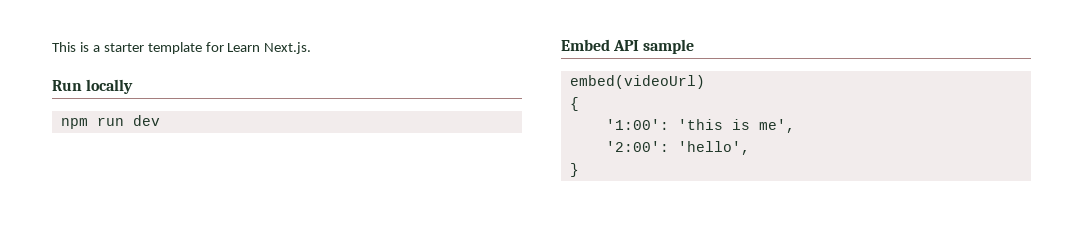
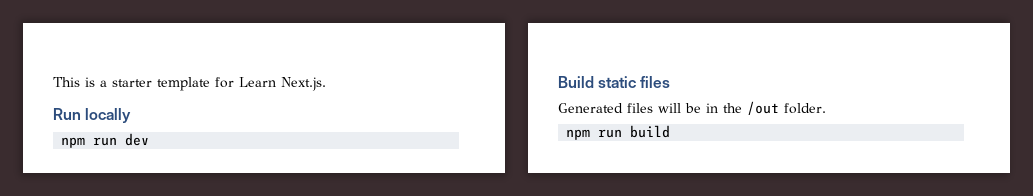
- Embed API sample
- embed(videoUrl)
- {
- '1:00': 'this is me',
- '2:00': 'hello',
- }
+ Build static files
+ Generated files will be in the /out folder.
+ npm run build

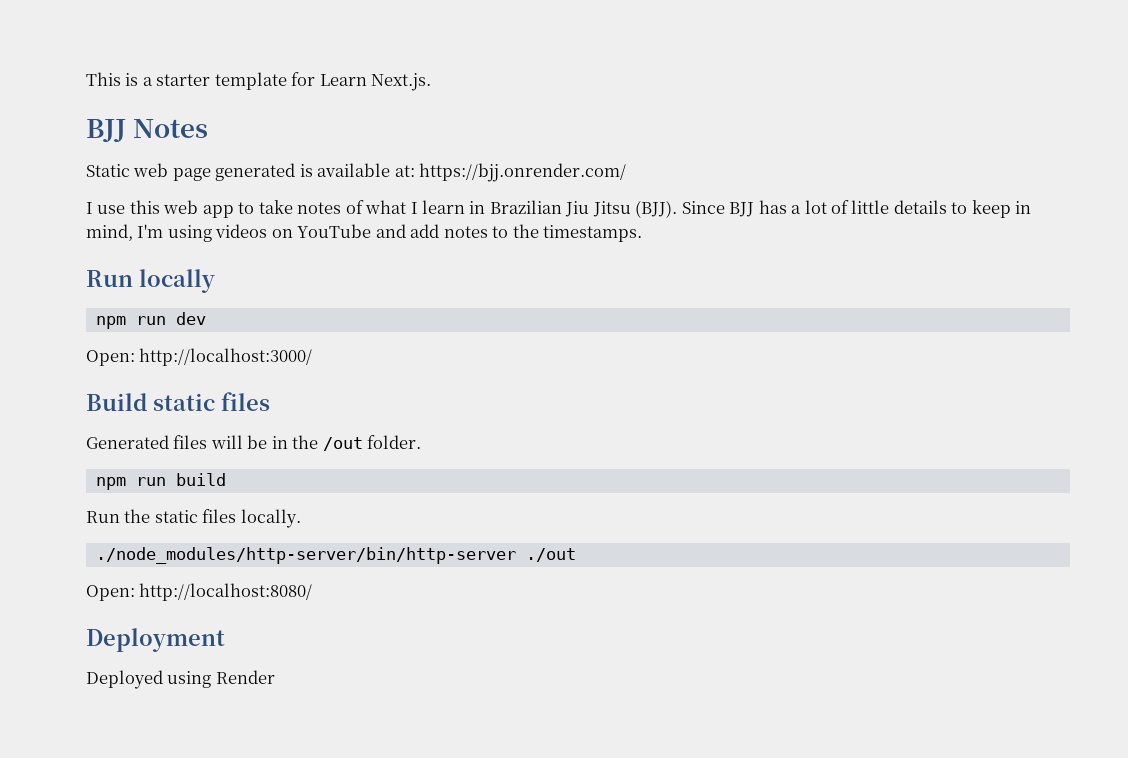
+ BJJ Notes
+ Static web page generated is available at: https://bjj.onrender.com/
+ I use this web app to take notes of what I learn in Brazilian Jiu Jitsu (BJJ). Since BJJ has a lot of little details to keep in mind, I'm using videos on YouTube and add notes to the timestamps.
+ Open: http://localhost:3000/
+ Run the static files locally.
+ ./node_modules/http-server/bin/http-server ./out
+ Open: http://localhost:8080/
+ Deployment
+ Deployed using Render

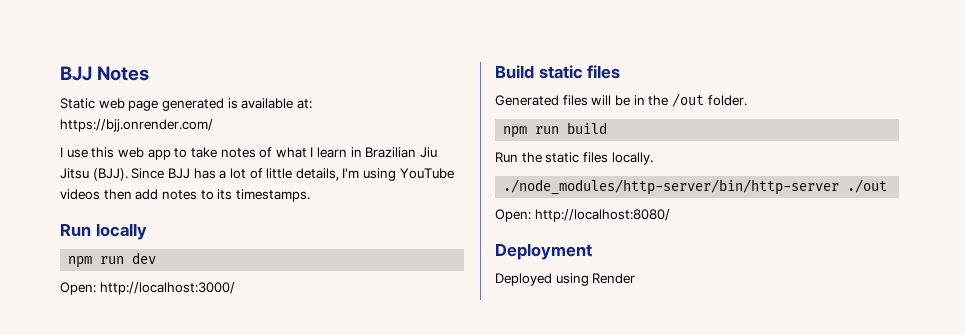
- This is a starter template for Learn Next.js.
- Since BJJ has a lot of little details to keep in mind, I'm using videos on YouTube and add notes to the timestamps.
+ Since BJJ has a lot of little details, I'm using YouTube videos then add notes to its timestamps.

